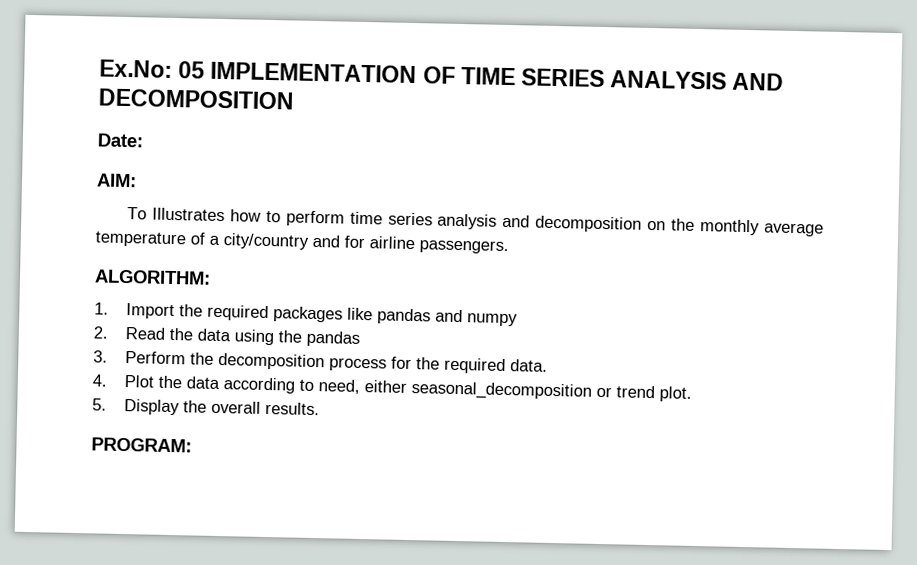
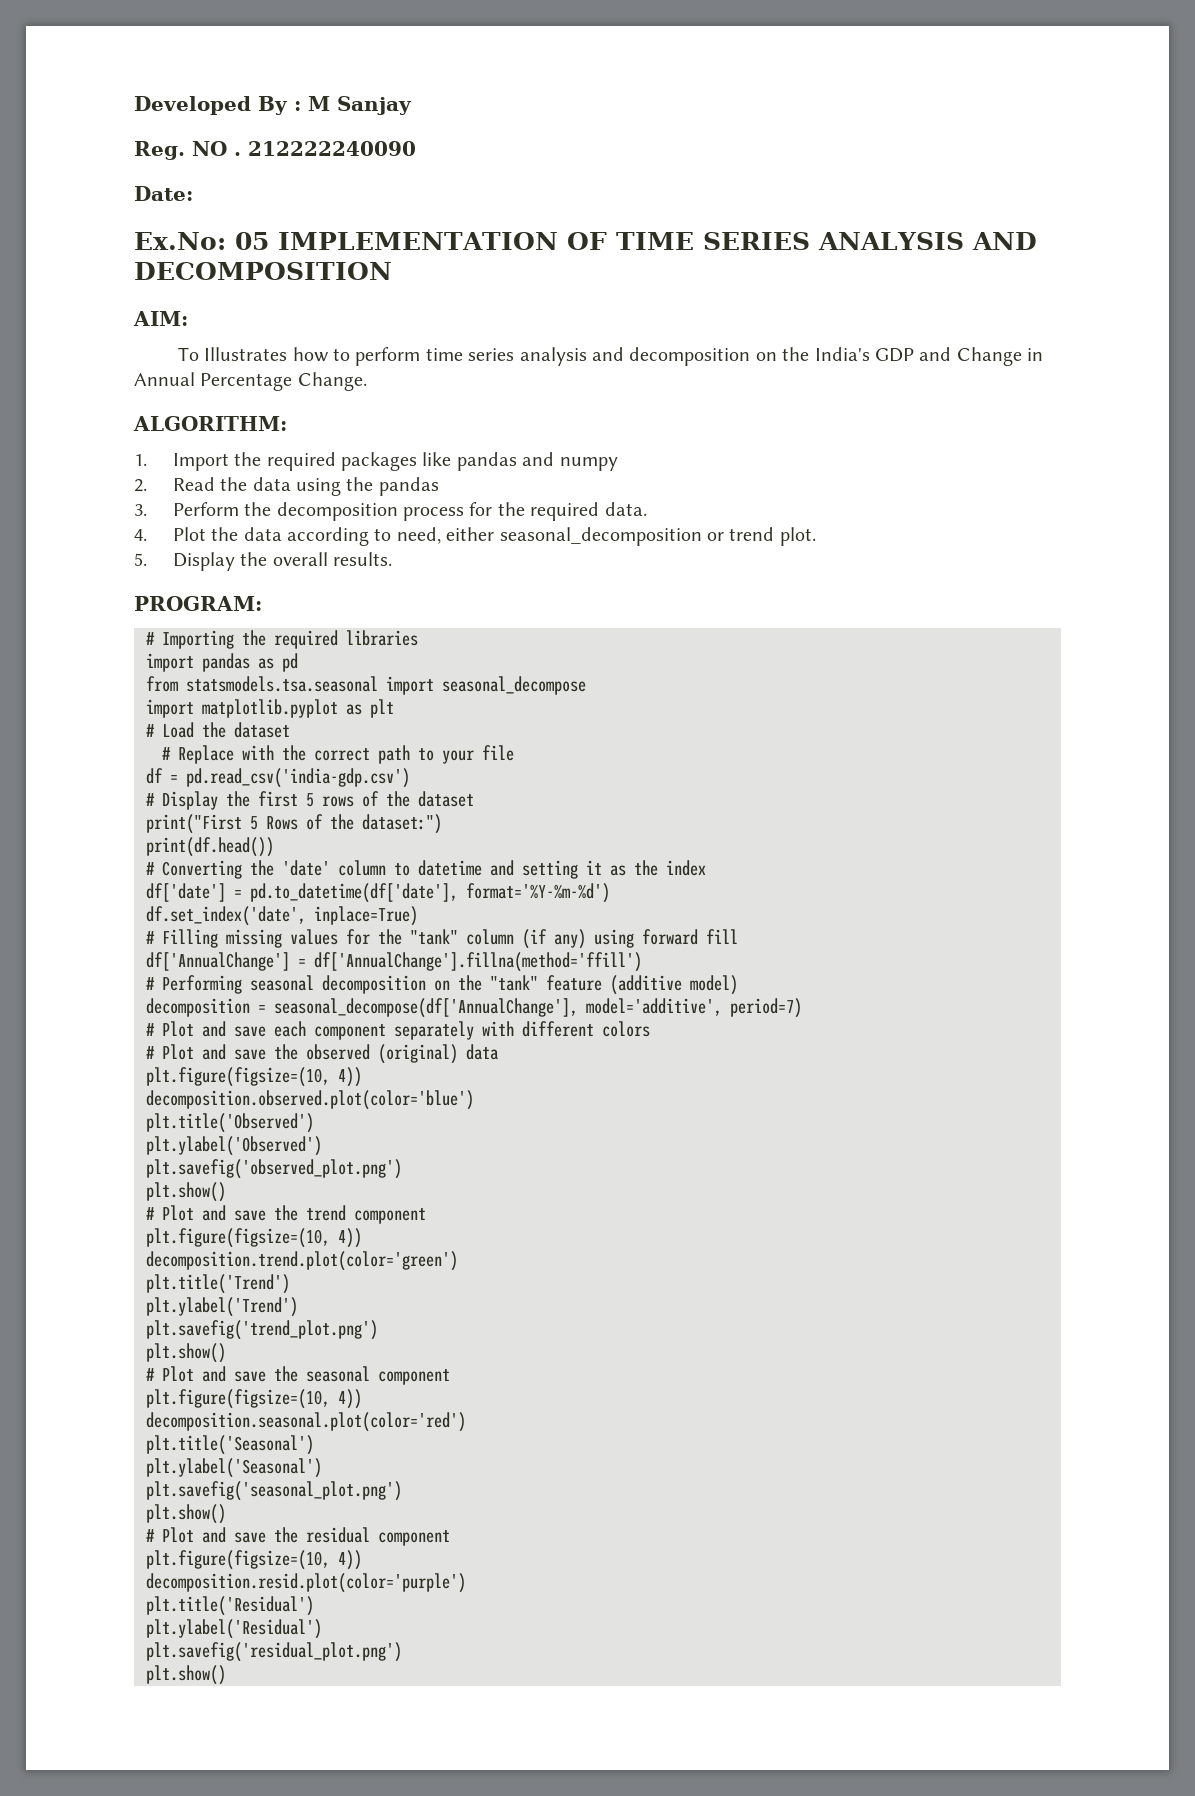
+ Developed By : M Sanjay
+ Reg. NO . 212222240090
+ Date:
- Date:
- To Illustrates how to perform time series analysis and decomposition on the monthly average temperature of a city/country and for airline passengers.
+ To Illustrates how to perform time series analysis and decomposition on the India's GDP and Change in Annual Percentage Change.
+ # Importing the required libraries
+ import pandas as pd
+ from statsmodels.tsa.seasonal import seasonal_decompose
+ import matplotlib.pyplot as plt
+ # Load the dataset
+ # Replace with the correct path to your file
+ df = pd.read_csv('india-gdp.csv')
+ # Display the first 5 rows of the dataset
+ print("First 5 Rows of the dataset:")
+ print(df.head())
+ # Converting the 'date' column to datetime and setting it as the index
+ df['date'] = pd.to_datetime(df['date'], format='%Y-%m-%d')
+ df.set_index('date', inplace=True)
+ # Filling missing values for the "tank" column (if any) using forward fill
+ df['AnnualChange'] = df['AnnualChange'].fillna(method='ffill')
+ # Performing seasonal decomposition on the "tank" feature (additive model)
+ decomposition = seasonal_decompose(df['AnnualChange'], model='additive', period=7)
+ # Plot and save each component separately with different colors
+ # Plot and save the observed (original) data
+ plt.figure(figsize=(10, 4))
+ decomposition.observed.plot(color='blue')
+ plt.title('Observed')
+ plt.ylabel('Observed')
+ plt.savefig('observed_plot.png')
+ plt.show()
+ # Plot and save the trend component
+ plt.figure(figsize=(10, 4))
+ decomposition.trend.plot(color='green')
+ plt.title('Trend')
+ plt.ylabel('Trend')
+ plt.savefig('trend_plot.png')
+ plt.show()
+ # Plot and save the seasonal component
+ plt.figure(figsize=(10, 4))
+ decomposition.seasonal.plot(color='red')
+ plt.title('Seasonal')
+ plt.ylabel('Seasonal')
+ plt.savefig('seasonal_plot.png')
+ plt.show()
+ # Plot and save the residual component
+ plt.figure(figsize=(10, 4))
+ decomposition.resid.plot(color='purple')
+ plt.title('Residual')
+ plt.ylabel('Residual')
+ plt.savefig('residual_plot.png')
+ plt.show()

